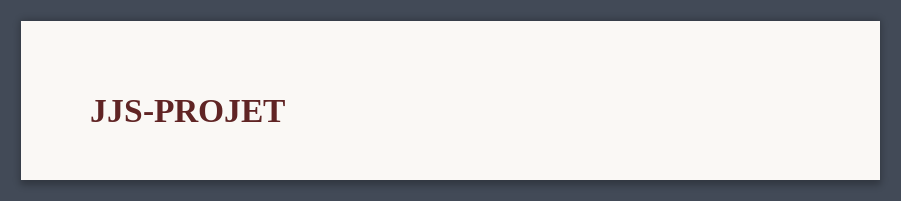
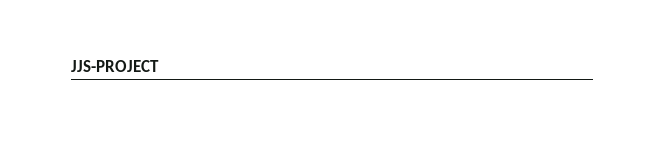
- JJS-PROJET
+ JJS-PROJECT

